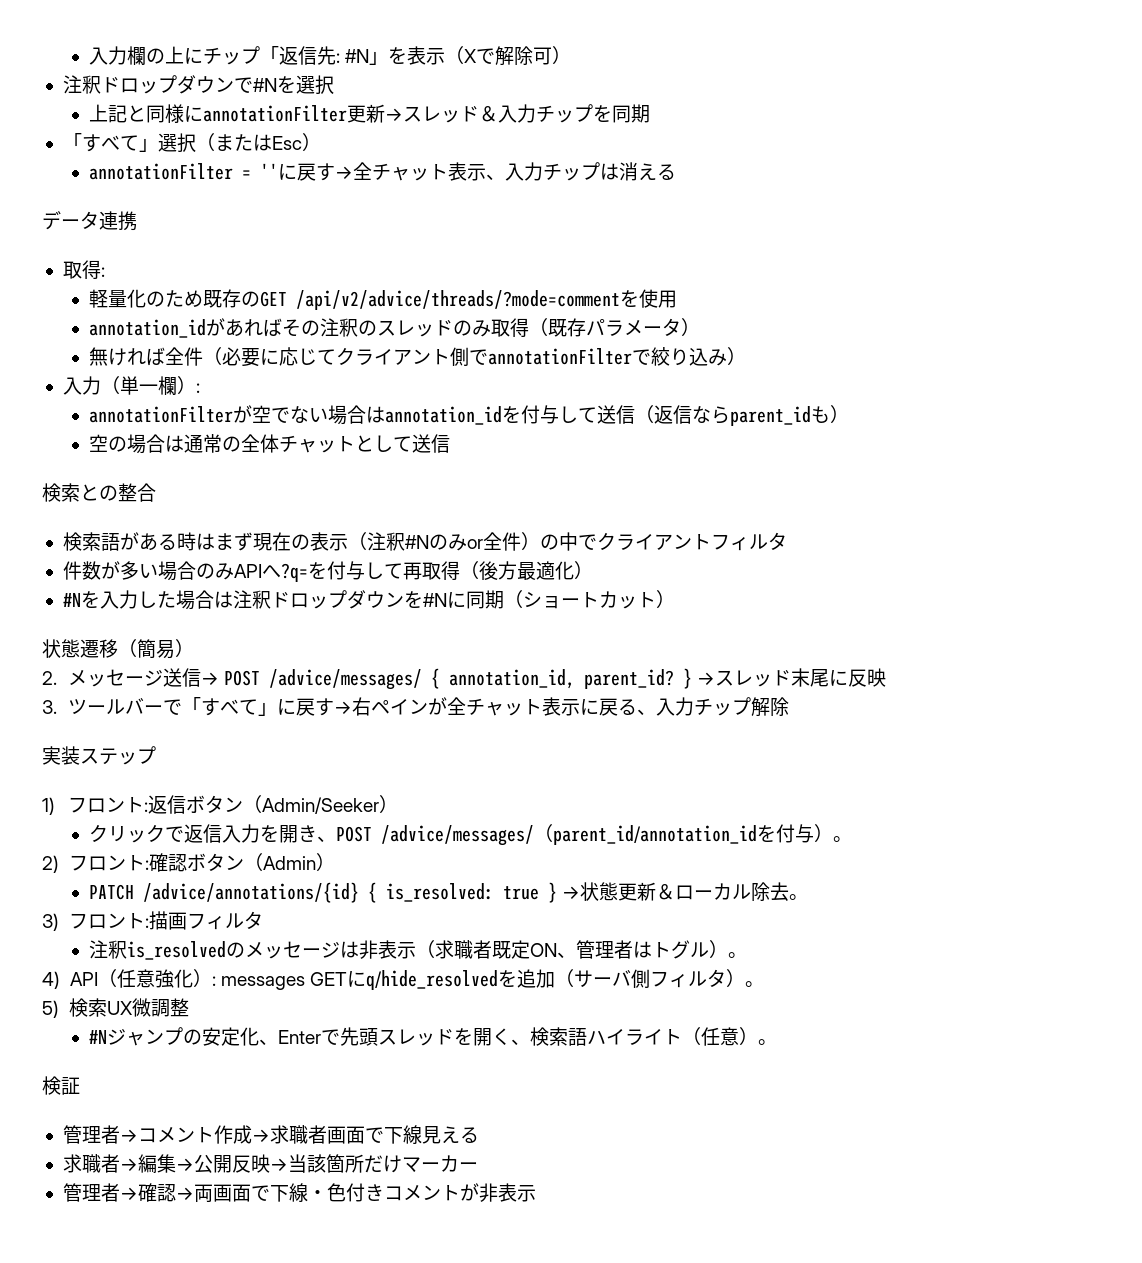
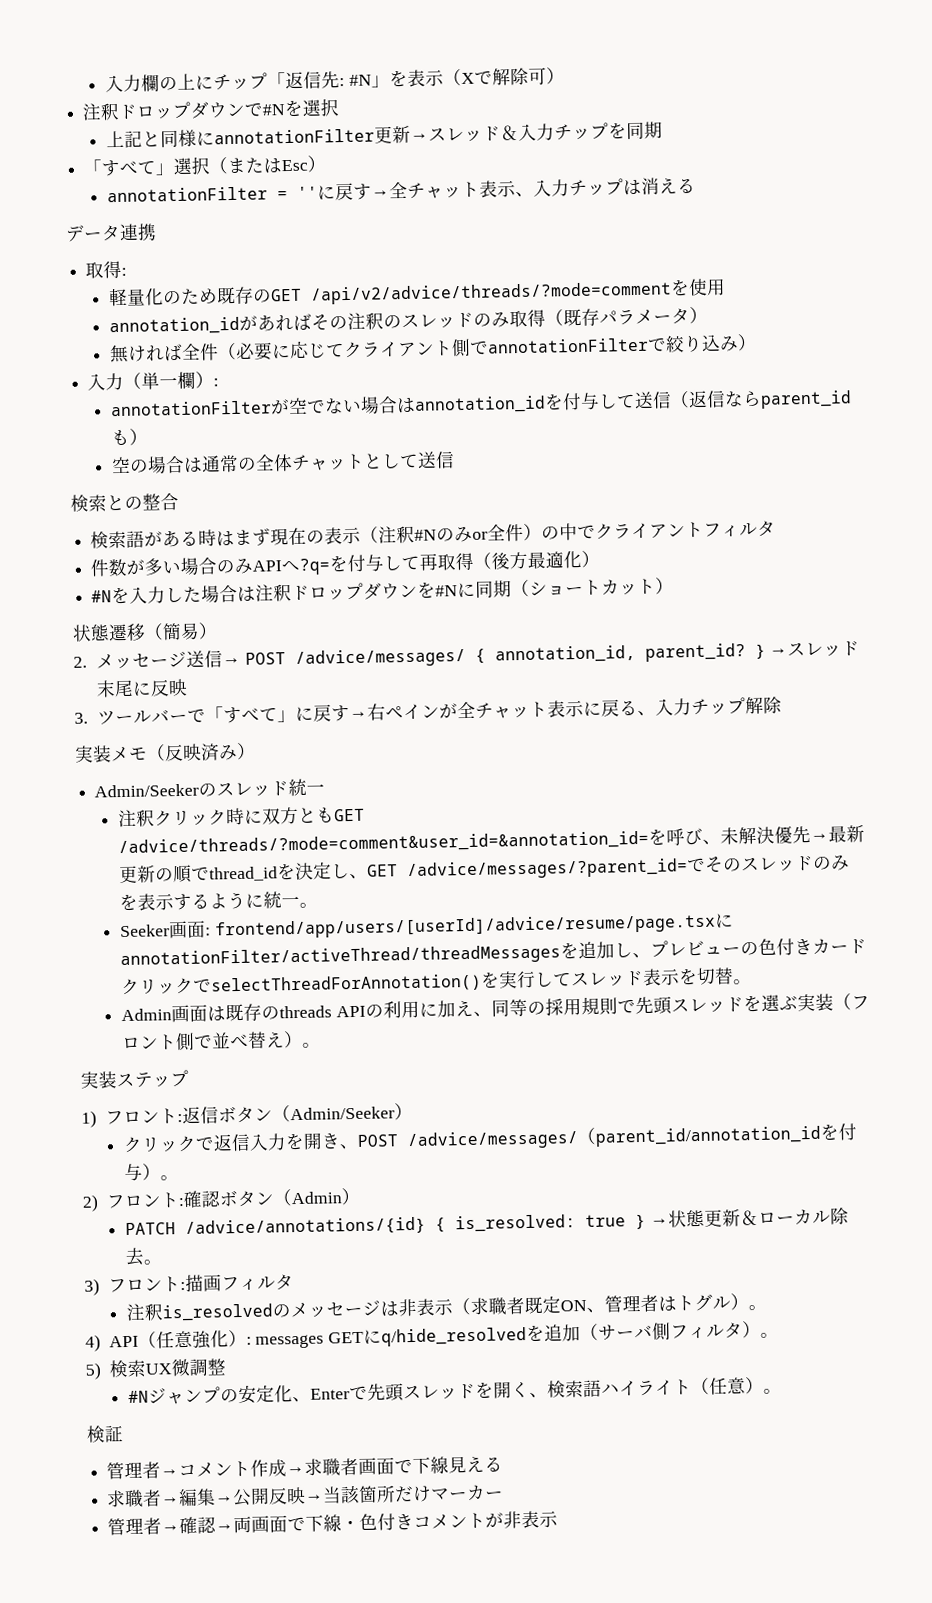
+ 実装メモ（反映済み）
+ Admin/Seekerのスレッド統一
+ 注釈クリック時に双方ともGET /advice/threads/?mode=comment&user_id=&annotation_id=を呼び、未解決優先→最新更新の順でthread_idを決定し、GET /advice/messages/?parent_id=でそのスレッドのみを表示するように統一。
+ Seeker画面: frontend/app/users/[userId]/advice/resume/page.tsxにannotationFilter/activeThread/threadMessagesを追加し、プレビューの色付きカードクリックでselectThreadForAnnotation()を実行してスレッド表示を切替。
+ Admin画面は既存のthreads APIの利用に加え、同等の採用規則で先頭スレッドを選ぶ実装（フロント側で並べ替え）。

